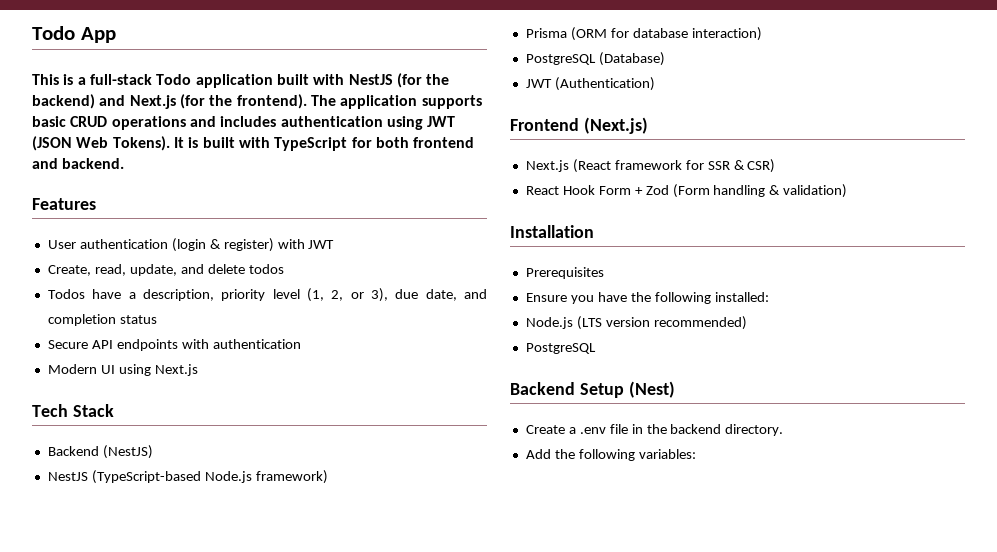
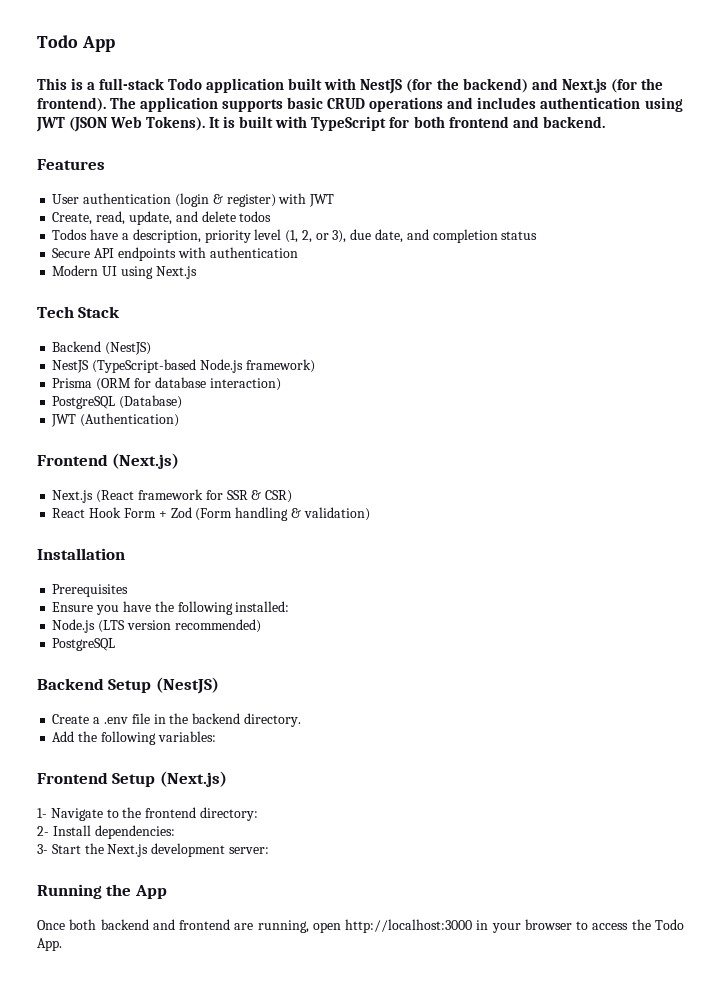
- Backend Setup (Nest)
+ Backend Setup (NestJS)
+ Frontend Setup (Next.js)
+ 1- Navigate to the frontend directory:
+ 2- Install dependencies:
+ 3- Start the Next.js development server:
+ Running the App
+ Once both backend and frontend are running, open http://localhost:3000 in your browser to access the Todo App.

